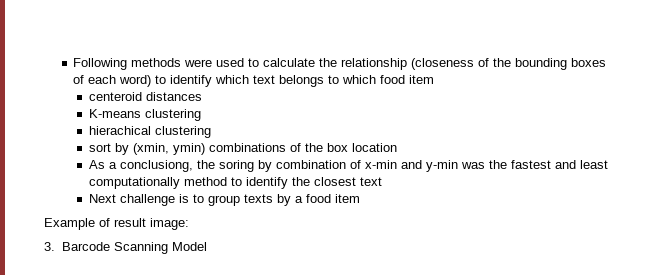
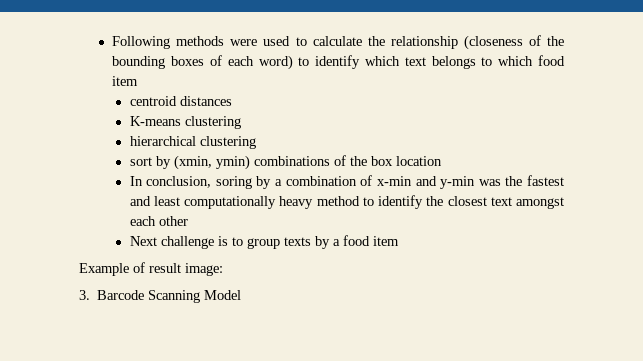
- centeroid distances
+ centroid distances
- hierachical clustering
+ hierarchical clustering
- As a conclusiong, the soring by combination of x-min and y-min was the fastest and least computationally method to identify the closest text
+ In conclusion, soring by a combination of x-min and y-min was the fastest and least computationally heavy method to identify the closest text amongst each other

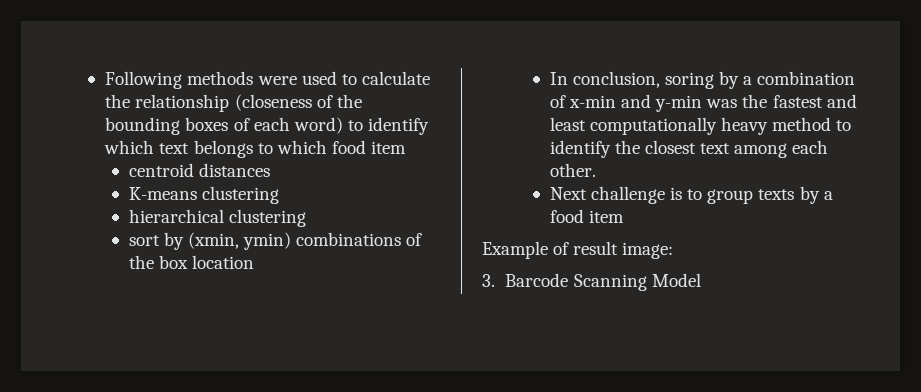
- In conclusion, soring by a combination of x-min and y-min was the fastest and least computationally heavy method to identify the closest text amongst each other
+ In conclusion, soring by a combination of x-min and y-min was the fastest and least computationally heavy method to identify the closest text among each other.

